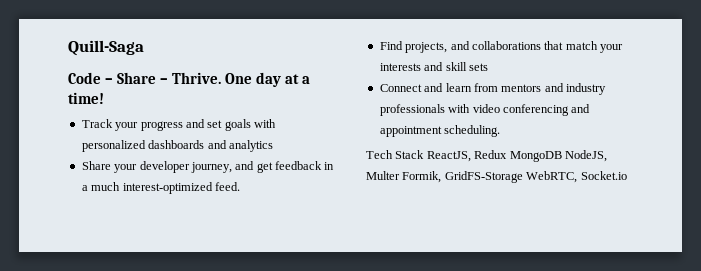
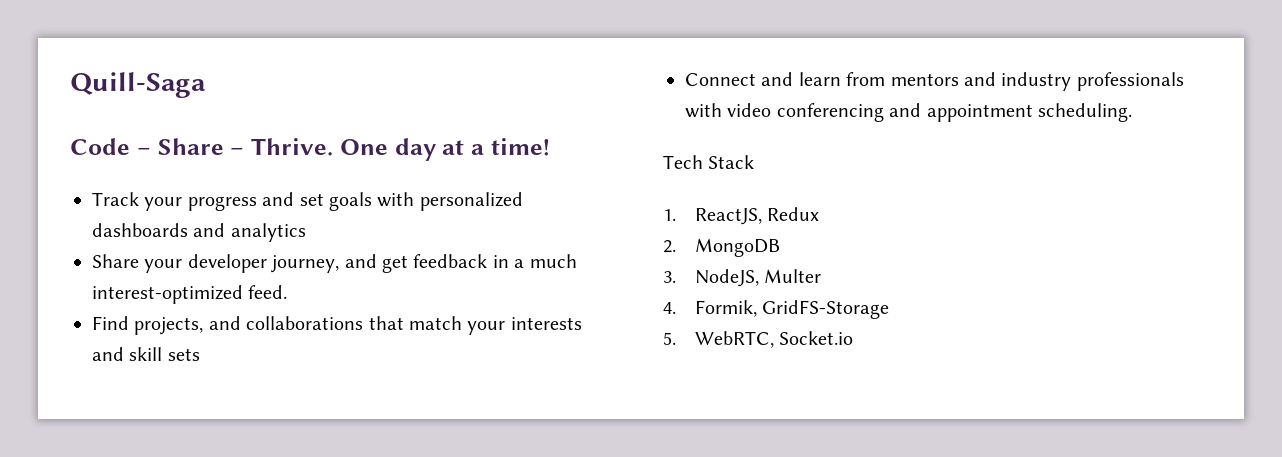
- Tech Stack ReactJS, Redux MongoDB NodeJS, Multer Formik, GridFS-Storage WebRTC, Socket.io
+ Tech Stack
+ 1. ReactJS, Redux
+ 2. MongoDB
+ 3. NodeJS, Multer
+ 4. Formik, GridFS-Storage
+ 5. WebRTC, Socket.io

